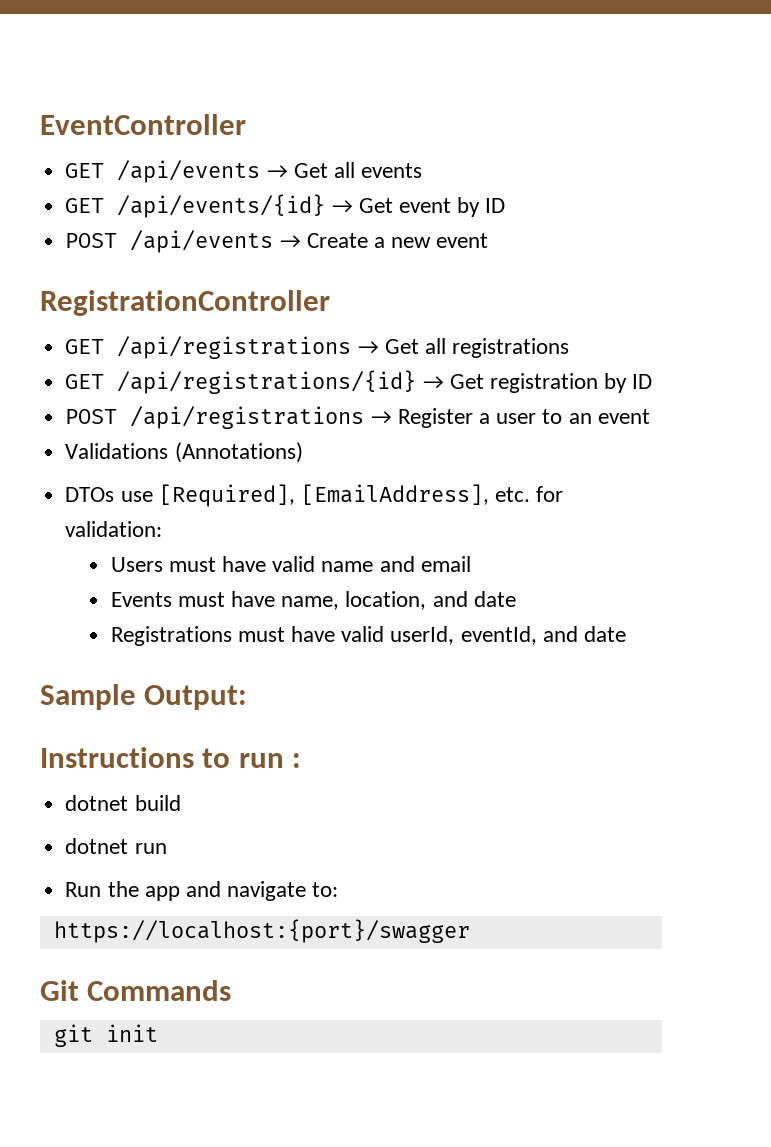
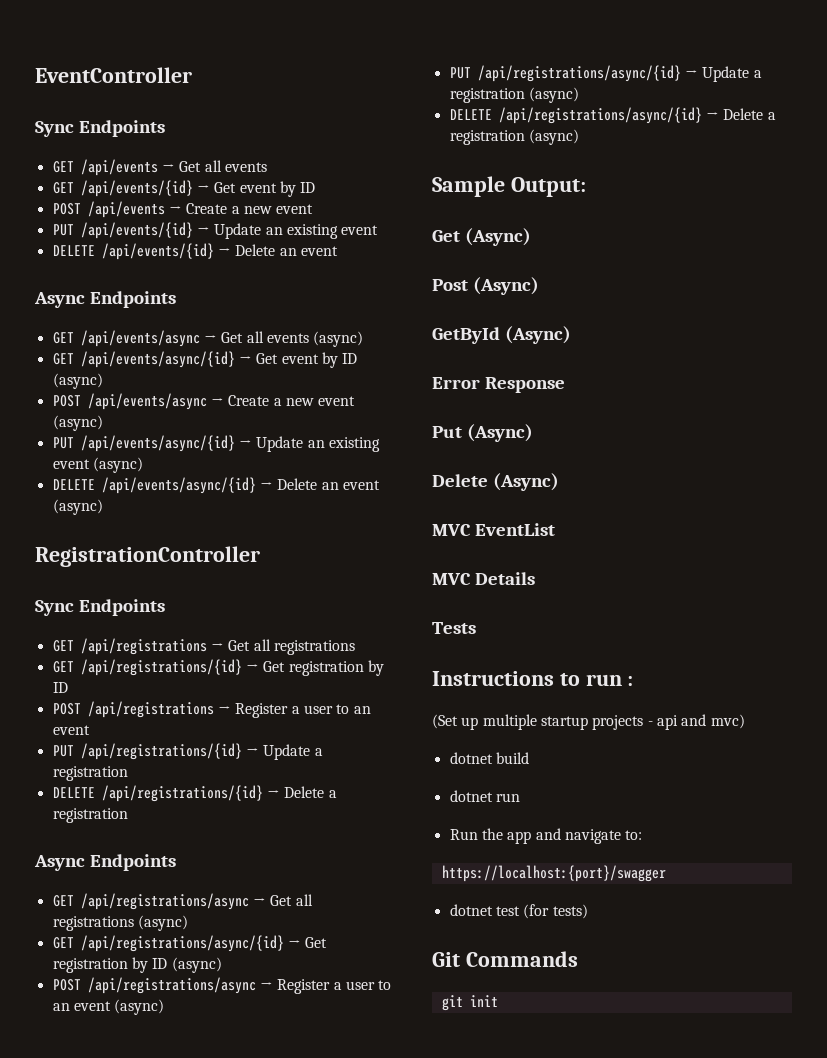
  EventController
+ Sync Endpoints
+ PUT /api/events/{id} → Update an existing event
+ DELETE /api/events/{id} → Delete an event
+ Async Endpoints
+ GET /api/events/async → Get all events (async)
+ GET /api/events/async/{id} → Get event by ID (async)
+ POST /api/events/async → Create a new event (async)
+ PUT /api/events/async/{id} → Update an existing event (async)
+ DELETE /api/events/async/{id} → Delete an event (async)
  RegistrationController
+ Sync Endpoints
- Validations (Annotations)
- DTOs use [Required], [EmailAddress], etc. for validation:
- Users must have valid name and email
- Events must have name, location, and date
- Registrations must have valid userId, eventId, and date
+ PUT /api/registrations/{id} → Update a registration
+ DELETE /api/registrations/{id} → Delete a registration
+ Async Endpoints
+ GET /api/registrations/async → Get all registrations (async)
+ GET /api/registrations/async/{id} → Get registration by ID (async)
+ POST /api/registrations/async → Register a user to an event (async)
+ PUT /api/registrations/async/{id} → Update a registration (async)
+ DELETE /api/registrations/async/{id} → Delete a registration (async)
  Sample Output:
+ Get (Async)
+ Post (Async)
+ GetById (Async)
+ Error Response
+ Put (Async)
+ Delete (Async)
+ MVC EventList
+ MVC Details
+ Tests
  Instructions to run :
+ (Set up multiple startup projects - api and mvc)
+ dotnet test (for tests)

